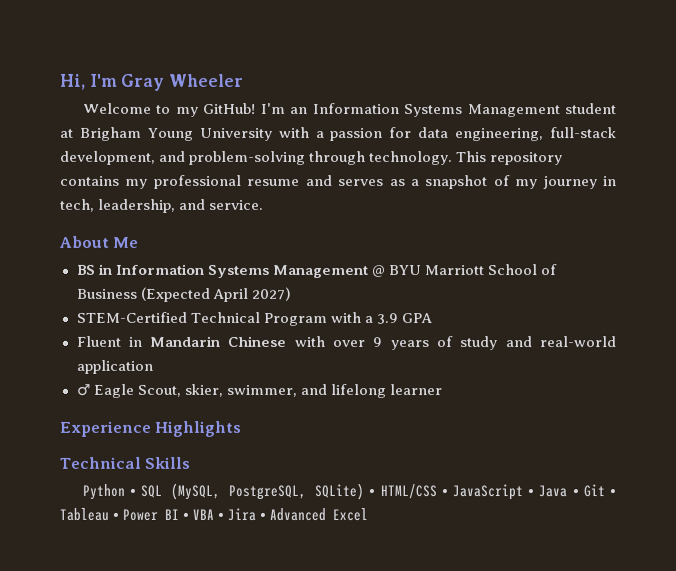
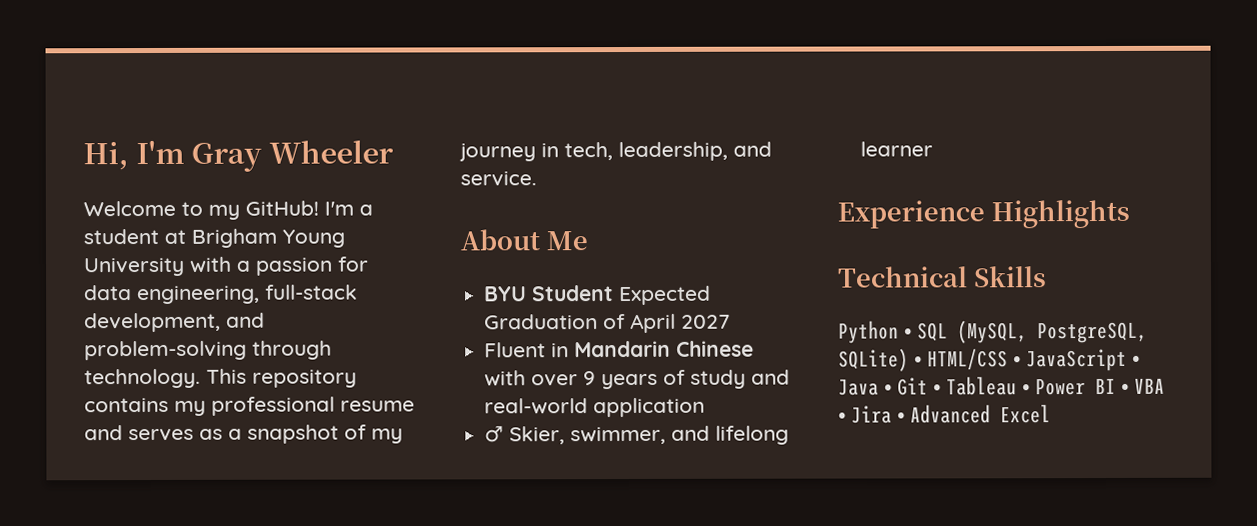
- I'm an Information Systems Management student at Brigham Young University with a passion for data engineering, full-stack development, and problem-solving through technology.
+ I'm a student at Brigham Young University with a passion for data engineering, full-stack development, and problem-solving through technology.
- BS in Information Systems Management @ BYU Marriott School of Business (Expected April 2027)
- STEM-Certified Technical Program with a 3.9 GPA
+ BYU Student Expected Graduation of April 2027
- ♂ Eagle Scout, skier, swimmer, and lifelong learner
+ ♂ Skier, swimmer, and lifelong learner

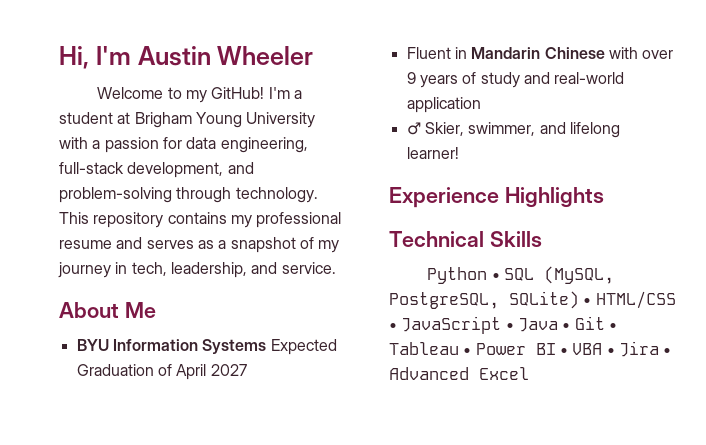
- Hi, I'm Gray Wheeler
+ Hi, I'm Austin Wheeler
- BYU Student Expected Graduation of April 2027
+ BYU Information Systems Expected Graduation of April 2027
- ♂ Skier, swimmer, and lifelong learner
+ ♂ Skier, swimmer, and lifelong learner!

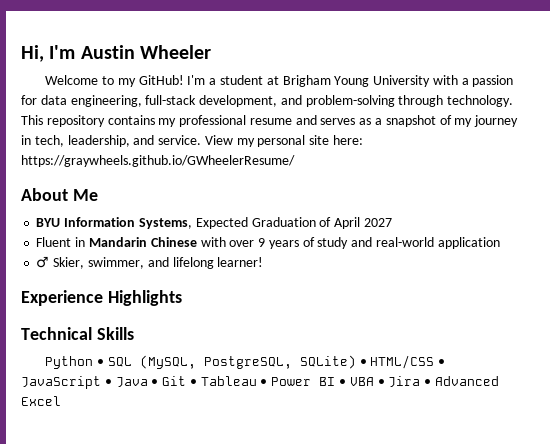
+ View my personal site here: https://graywheels.github.io/GWheelerResume/
- BYU Information Systems Expected Graduation of April 2027
+ BYU Information Systems, Expected Graduation of April 2027

